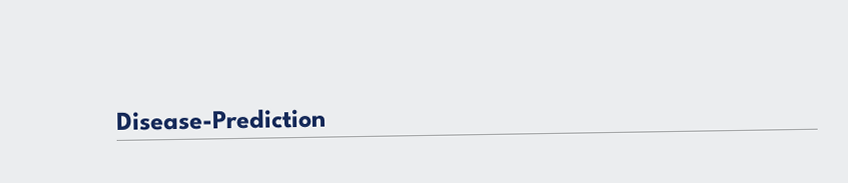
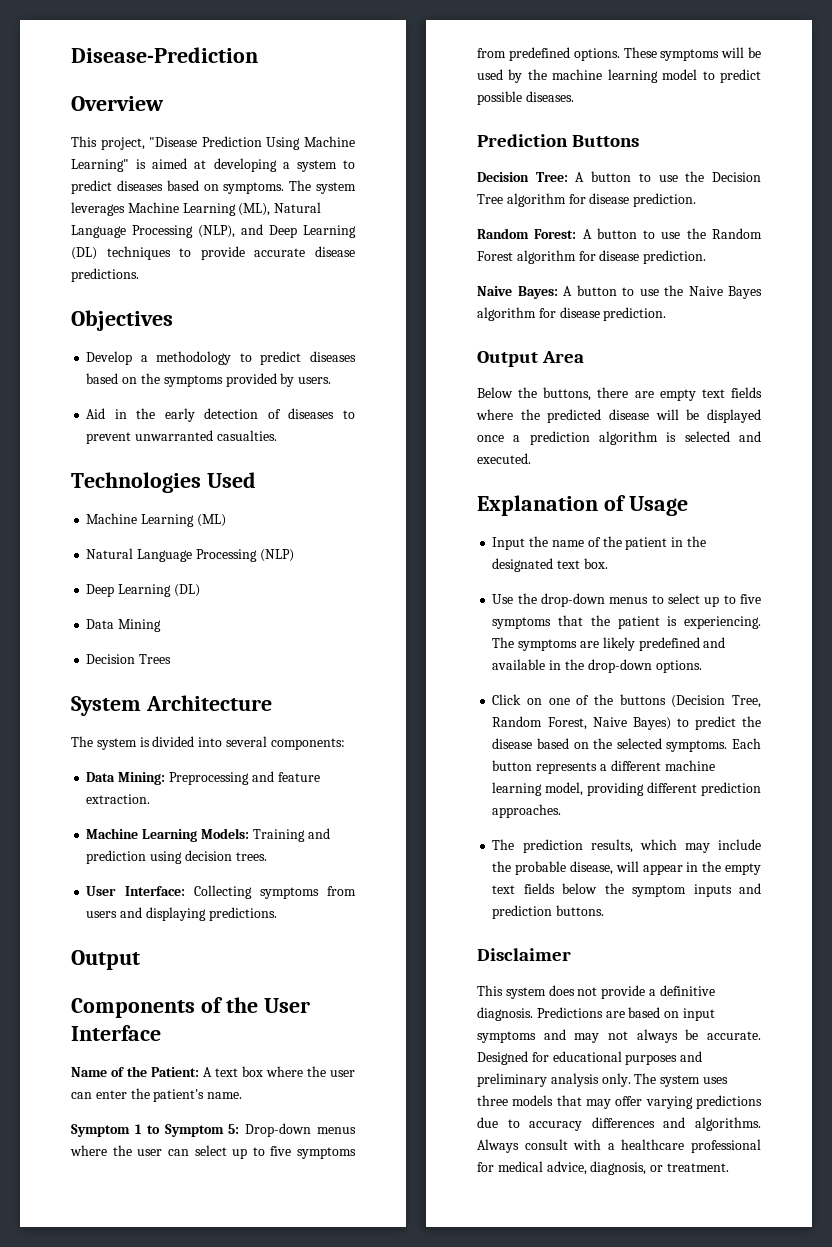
+ Overview
+ This project, "Disease Prediction Using Machine Learning" is aimed at developing a system to predict diseases based on symptoms. The system leverages Machine Learning (ML), Natural Language Processing (NLP), and Deep Learning (DL) techniques to provide accurate disease predictions.
+ Objectives
+ Develop a methodology to predict diseases based on the symptoms provided by users.
+ Aid in the early detection of diseases to prevent unwarranted casualties.
+ Technologies Used
+ Machine Learning (ML)
+ Natural Language Processing (NLP)
+ Deep Learning (DL)
+ Data Mining
+ Decision Trees
+ System Architecture
+ The system is divided into several components:
+ Data Mining: Preprocessing and feature extraction.
+ Machine Learning Models: Training and prediction using decision trees.
+ User Interface: Collecting symptoms from users and displaying predictions.
+ Output
+ Components of the User Interface
+ Name of the Patient: A text box where the user can enter the patient's name.
+ Symptom 1 to Symptom 5: Drop-down menus where the user can select up to five symptoms from predefined options. These symptoms will be used by the machine learning model to predict possible diseases.
+ Prediction Buttons
+ Decision Tree: A button to use the Decision Tree algorithm for disease prediction.
+ Random Forest: A button to use the Random Forest algorithm for disease prediction.
+ Naive Bayes: A button to use the Naive Bayes algorithm for disease prediction.
+ Output Area
+ Below the buttons, there are empty text fields where the predicted disease will be displayed once a prediction algorithm is selected and executed.
+ Explanation of Usage
+ Input the name of the patient in the designated text box.
+ Use the drop-down menus to select up to five symptoms that the patient is experiencing. The symptoms are likely predefined and available in the drop-down options.
+ Click on one of the buttons (Decision Tree, Random Forest, Naive Bayes) to predict the disease based on the selected symptoms. Each button represents a different machine learning model, providing different prediction approaches.
+ The prediction results, which may include the probable disease, will appear in the empty text fields below the symptom inputs and prediction buttons.
+ Disclaimer
+ This system does not provide a definitive diagnosis. Predictions are based on input symptoms and may not always be accurate. Designed for educational purposes and preliminary analysis only. The system uses three models that may offer varying predictions due to accuracy differences and algorithms. Always consult with a healthcare professional for medical advice, diagnosis, or treatment.

